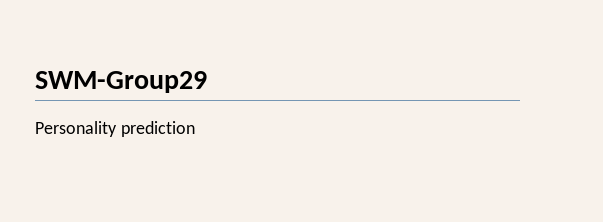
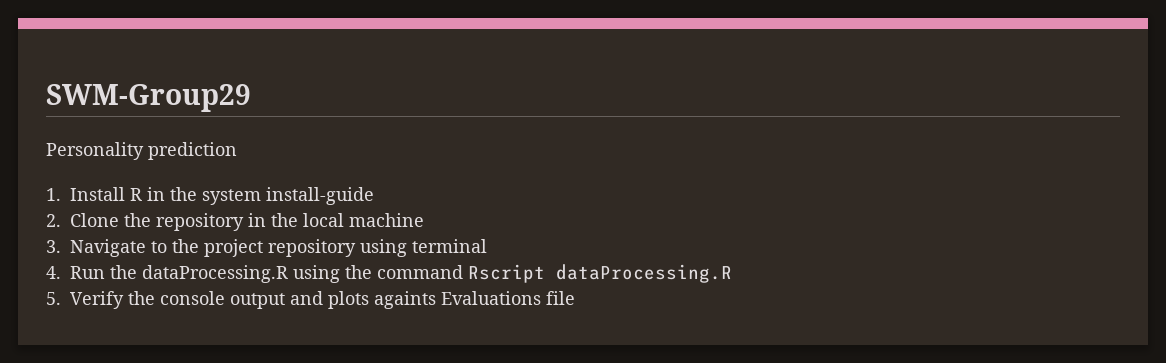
+ 1. Install R in the system install-guide
+ 2. Clone the repository in the local machine
+ 3. Navigate to the project repository using terminal
+ 4. Run the dataProcessing.R using the command Rscript dataProcessing.R
+ 5. Verify the console output and plots againts Evaluations file

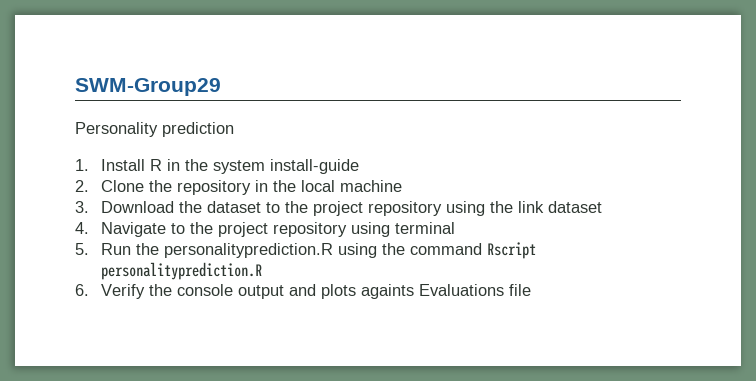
- 3. Navigate to the project repository using terminal
+ 3. Download the dataset to the project repository using the link dataset
+ 4. Navigate to the project repository using terminal
- 4. Run the dataProcessing.R using the command Rscript dataProcessing.R
- 5. Verify the console output and plots againts Evaluations file
+ 5. Run the personalityprediction.R using the command Rscript personalityprediction.R
+ 6. Verify the console output and plots againts Evaluations file

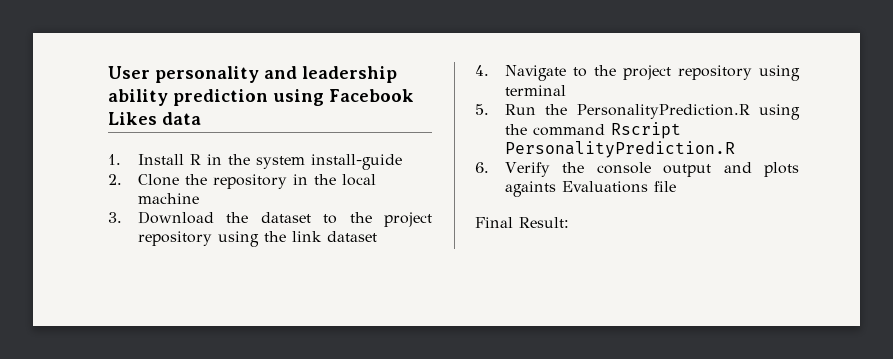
- SWM-Group29
- Personality prediction
+ User personality and leadership ability prediction using Facebook Likes data
- 5. Run the personalityprediction.R using the command Rscript personalityprediction.R
+ 5. Run the PersonalityPrediction.R using the command Rscript PersonalityPrediction.R
+ Final Result:

